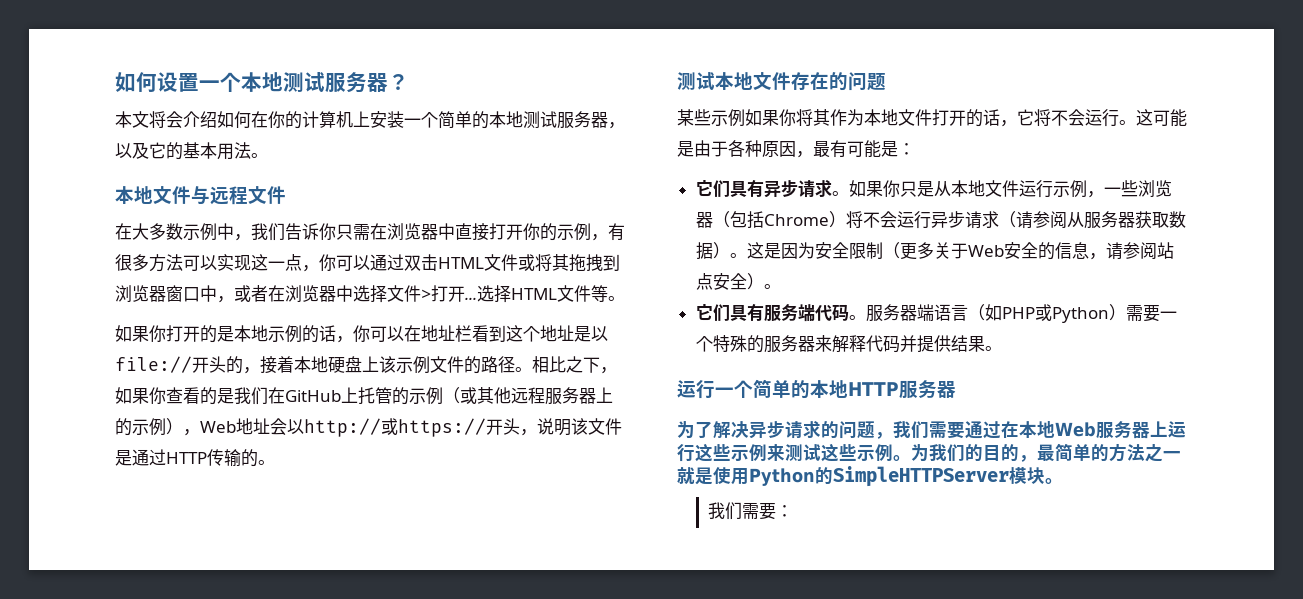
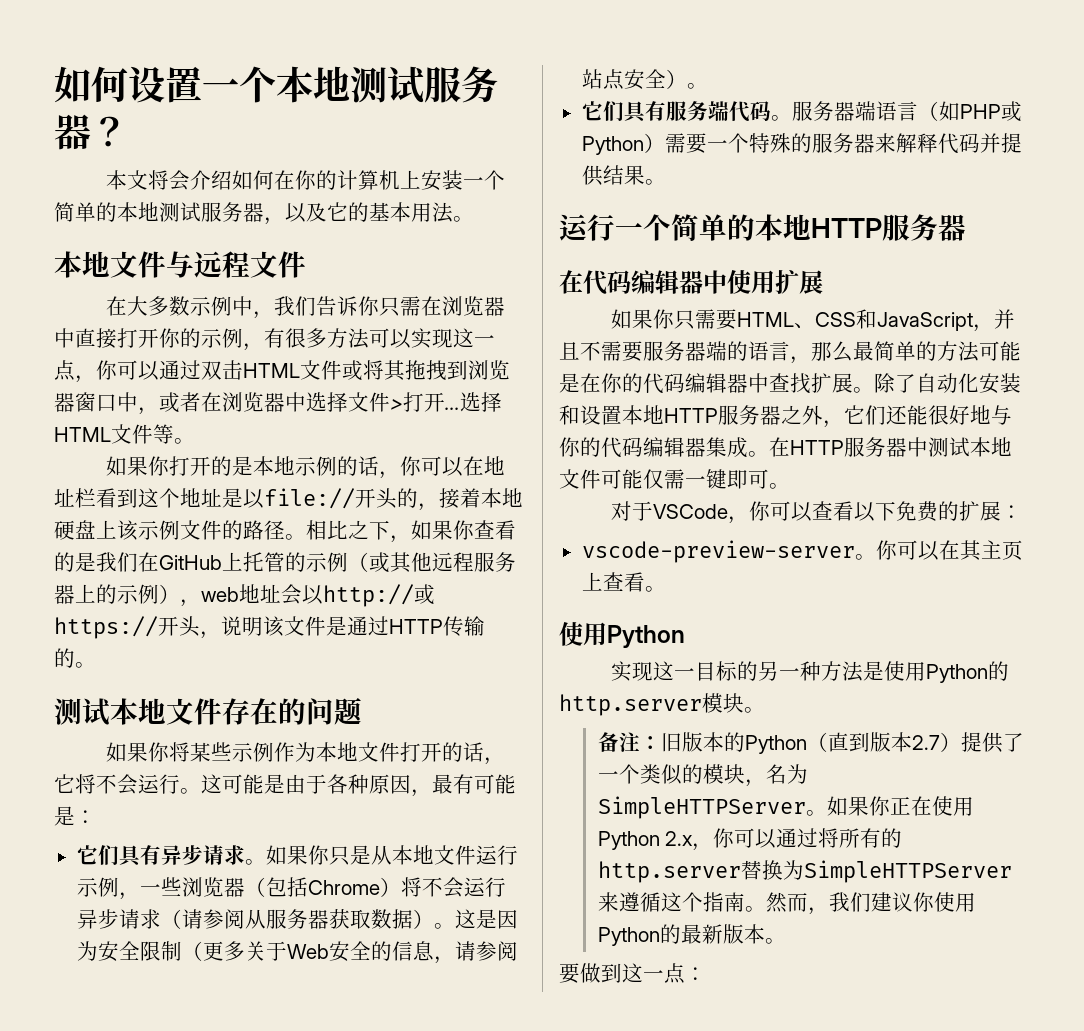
- 相比之下，如果你查看的是我们在GitHub上托管的示例（或其他远程服务器上的示例），Web地址会以http://或https://开头，说明该文件是通过HTTP传输的。
+ 相比之下，如果你查看的是我们在GitHub上托管的示例（或其他远程服务器上的示例），web地址会以http://或https://开头，说明该文件是通过HTTP传输的。
- 某些示例如果你将其作为本地文件打开的话，它将不会运行。
+ 如果你将某些示例作为本地文件打开的话，它将不会运行。
- 为了解决异步请求的问题，我们需要通过在本地Web服务器上运行这些示例来测试这些示例。为我们的目的，最简单的方法之一就是使用Python的SimpleHTTPServer模块。
+ 在代码编辑器中使用扩展
+ 如果你只需要HTML、CSS和JavaScript，并且不需要服务器端的语言，那么最简单的方法可能是在你的代码编辑器中查找扩展。除了自动化安装和设置本地HTTP服务器之外，它们还能很好地与你的代码编辑器集成。在HTTP服务器中测试本地文件可能仅需一键即可。
+ 对于VSCode，你可以查看以下免费的扩展：
+ vscode-preview-server。你可以在其主页上查看。
+ 使用Python
+ 实现这一目标的另一种方法是使用Python的http.server模块。
- 我们需要：
+ 备注：旧版本的Python（直到版本2.7）提供了一个类似的模块，名为SimpleHTTPServer。如果你正在使用Python 2.x，你可以通过将所有的http.server替换为SimpleHTTPServer来遵循这个指南。然而，我们建议你使用Python的最新版本。
+ 要做到这一点：

